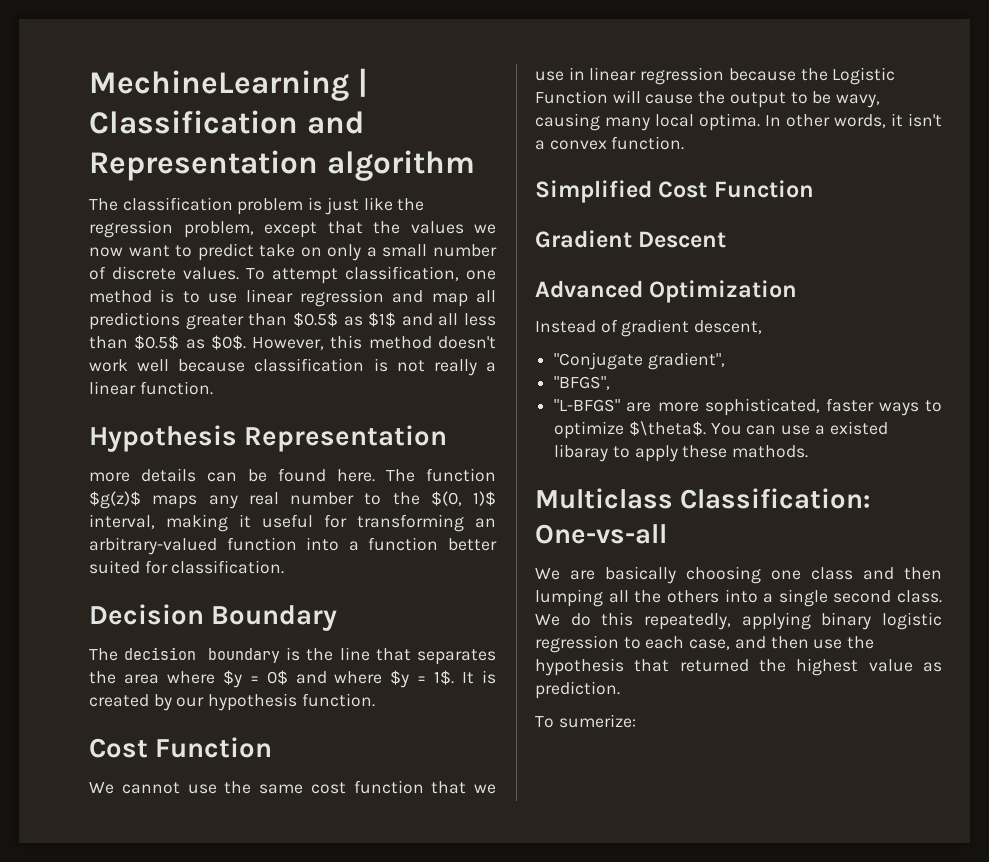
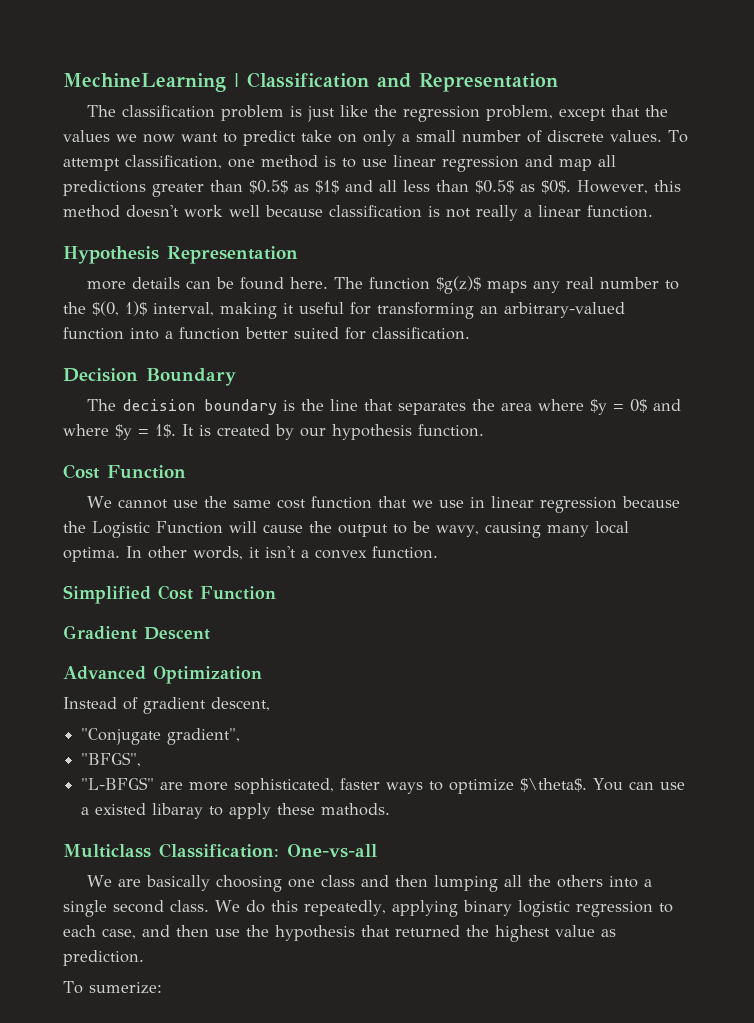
- MechineLearning | Classification and Representation algorithm
+ MechineLearning | Classification and Representation

